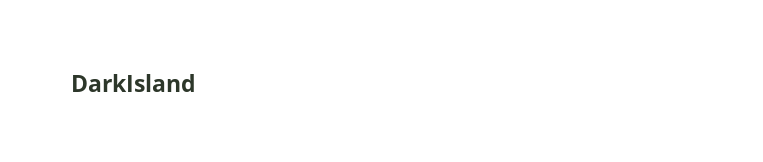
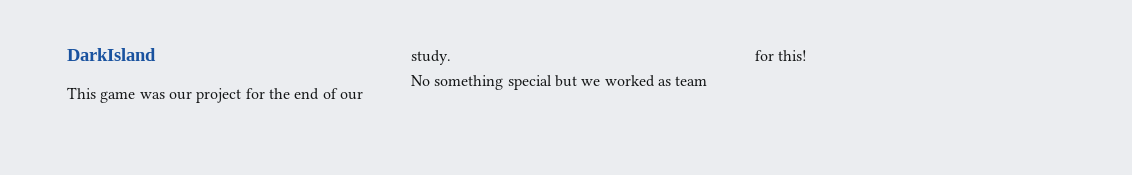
+ This game was our project for the end of our study.
+ No something special but we worked as team for this!

